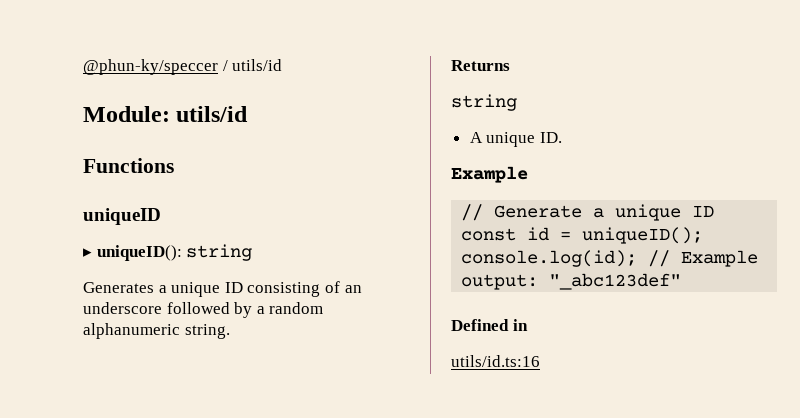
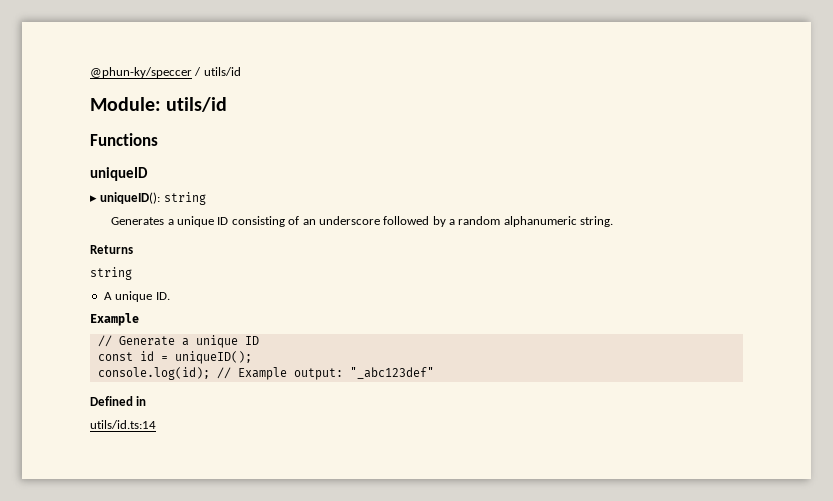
- utils/id.ts:16
+ utils/id.ts:14

